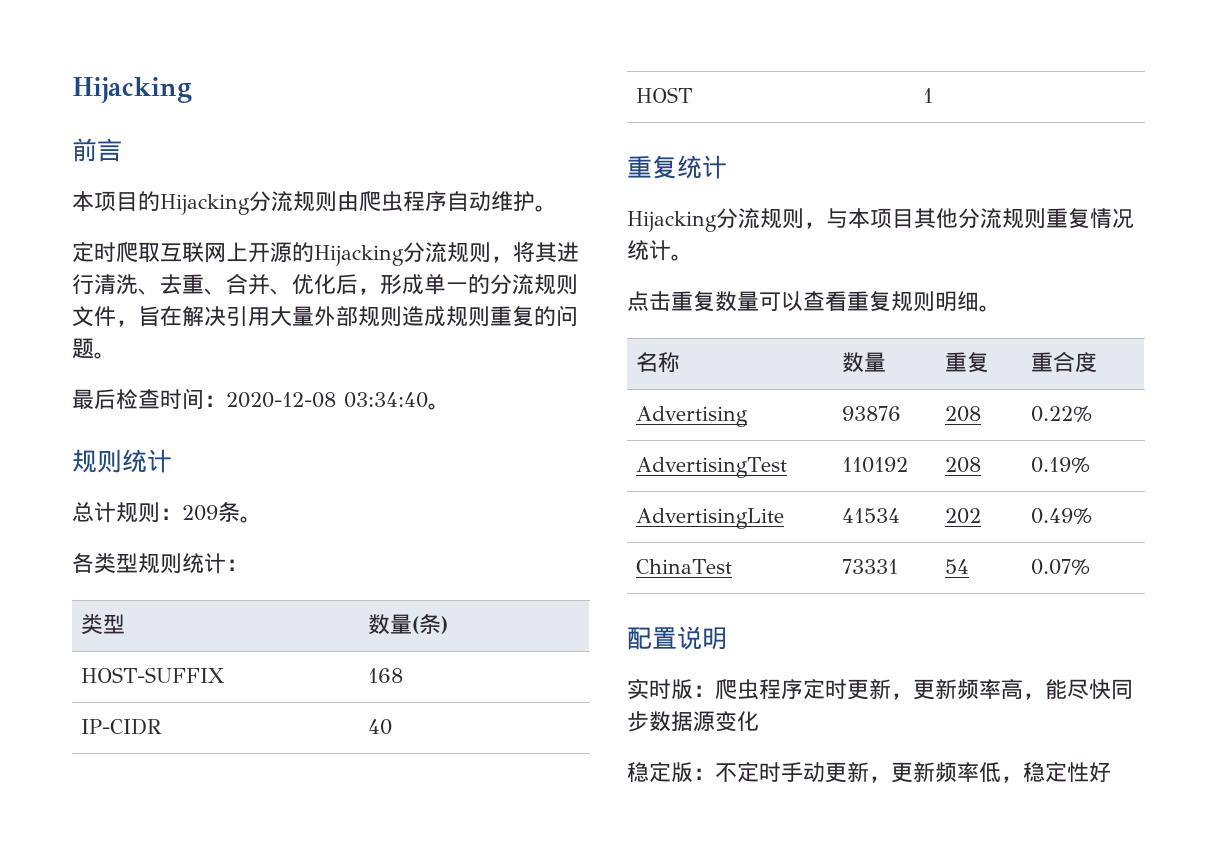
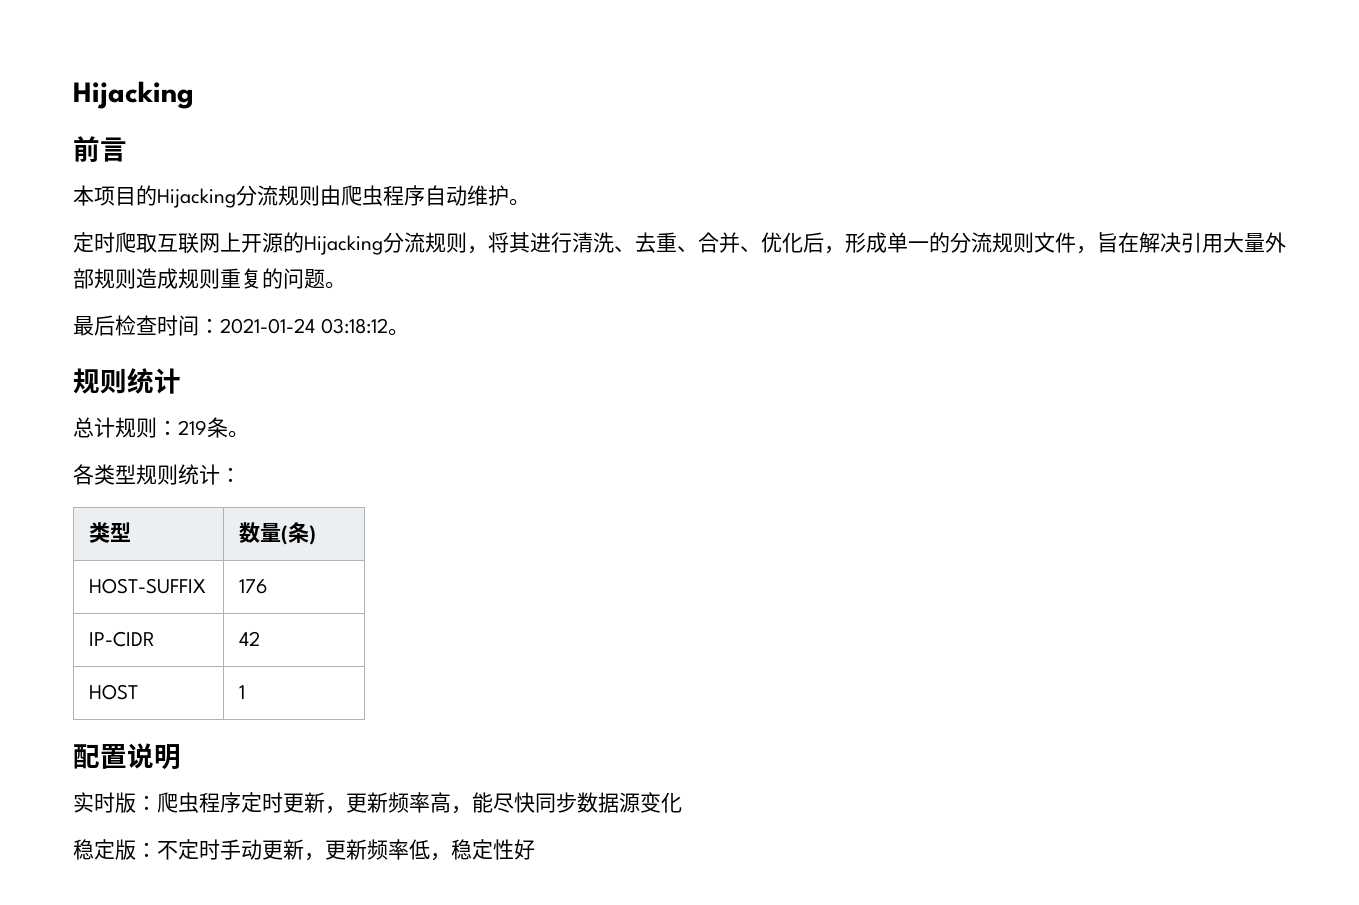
- 最后检查时间：2020-12-08 03:34:40。
+ 最后检查时间：2021-01-24 03:18:12。
- 总计规则：209条。
+ 总计规则：219条。
- HOST-SUFFIX | 168
+ HOST-SUFFIX | 176
- IP-CIDR | 40
+ IP-CIDR | 42
- 重复统计
- Hijacking分流规则，与本项目其他分流规则重复情况统计。
- 点击重复数量可以查看重复规则明细。
- 名称 | 数量 | 重复 | 重合度
- Advertising | 93876 | 208 | 0.22%
- AdvertisingTest | 110192 | 208 | 0.19%
- AdvertisingLite | 41534 | 202 | 0.49%
- ChinaTest | 73331 | 54 | 0.07%

